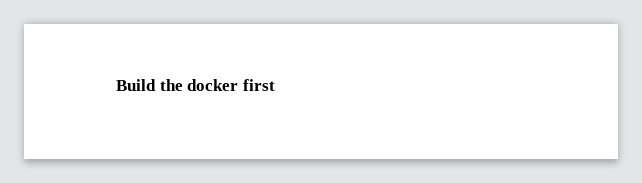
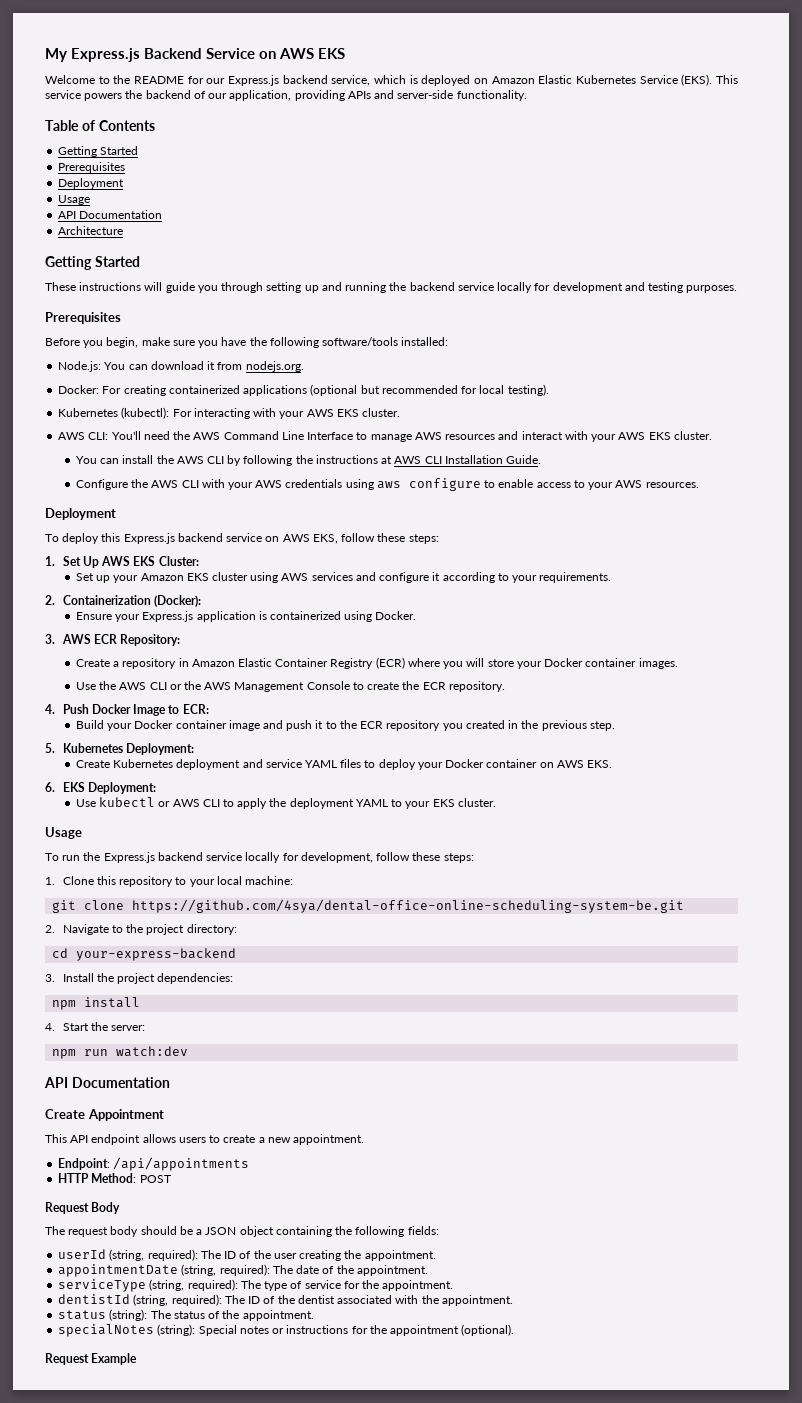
- Build the docker first
+ My Express.js Backend Service on AWS EKS
+ Welcome to the README for our Express.js backend service, which is deployed on Amazon Elastic Kubernetes Service (EKS). This service powers the backend of our application, providing APIs and server-side functionality.
+ Table of Contents
+ Getting Started
+ Prerequisites
+ Deployment
+ Usage
+ API Documentation
+ Architecture
+ Getting Started
+ These instructions will guide you through setting up and running the backend service locally for development and testing purposes.
+ Prerequisites
+ Before you begin, make sure you have the following software/tools installed:
+ Node.js: You can download it from nodejs.org.
+ Docker: For creating containerized applications (optional but recommended for local testing).
+ Kubernetes (kubectl): For interacting with your AWS EKS cluster.
+ AWS CLI: You'll need the AWS Command Line Interface to manage AWS resources and interact with your AWS EKS cluster.
+ You can install the AWS CLI by following the instructions at AWS CLI Installation Guide.
+ Configure the AWS CLI with your AWS credentials using aws configure to enable access to your AWS resources.
+ Deployment
+ To deploy this Express.js backend service on AWS EKS, follow these steps:
+ 1. Set Up AWS EKS Cluster:
+ Set up your Amazon EKS cluster using AWS services and configure it according to your requirements.
+ 2. Containerization (Docker):
+ Ensure your Express.js application is containerized using Docker.
+ 3. AWS ECR Repository:
+ Create a repository in Amazon Elastic Container Registry (ECR) where you will store your Docker container images.
+ Use the AWS CLI or the AWS Management Console to create the ECR repository.
+ 4. Push Docker Image to ECR:
+ Build your Docker container image and push it to the ECR repository you created in the previous step.
+ 5. Kubernetes Deployment:
+ Create Kubernetes deployment and service YAML files to deploy your Docker container on AWS EKS.
+ 6. EKS Deployment:
+ Use kubectl or AWS CLI to apply the deployment YAML to your EKS cluster.
+ Usage
+ To run the Express.js backend service locally for development, follow these steps:
+ 1. Clone this repository to your local machine:
+ git clone https://github.com/4sya/dental-office-online-scheduling-system-be.git
+ 2. Navigate to the project directory:
+ cd your-express-backend
+ 3. Install the project dependencies:
+ npm install
+ 4. Start the server:
+ npm run watch:dev
+ API Documentation
+ Create Appointment
+ This API endpoint allows users to create a new appointment.
+ Endpoint: /api/appointments
+ HTTP Method: POST
+ Request Body
+ The request body should be a JSON object containing the following fields:
+ userId (string, required): The ID of the user creating the appointment.
+ appointmentDate (string, required): The date of the appointment.
+ serviceType (string, required): The type of service for the appointment.
+ dentistId (string, required): The ID of the dentist associated with the appointment.
+ status (string): The status of the appointment.
+ specialNotes (string): Special notes or instructions for the appointment (optional).
+ Request Example

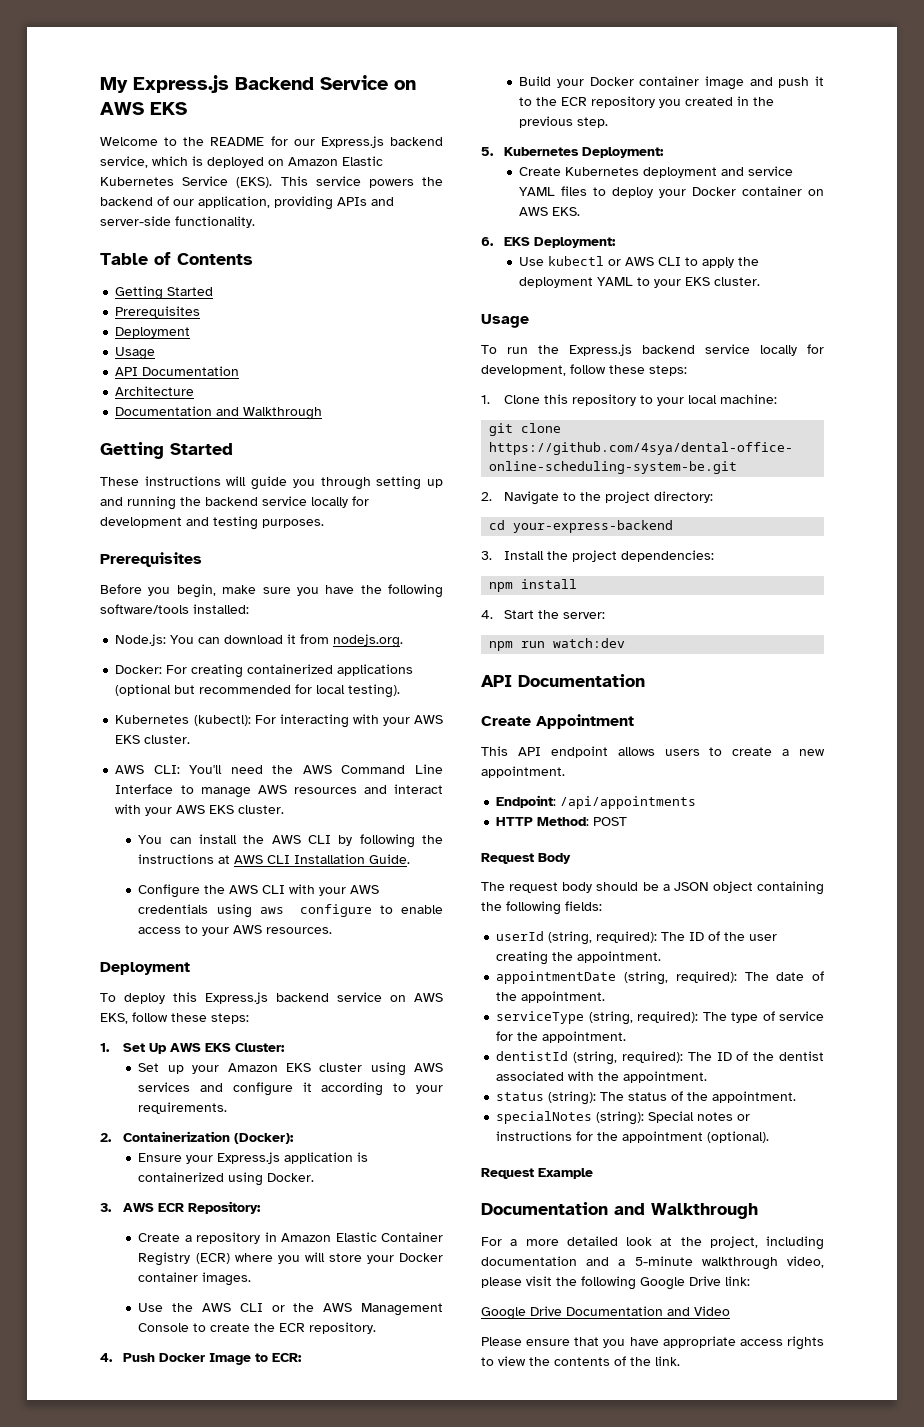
  Architecture
+ Documentation and Walkthrough
  Request Example
+ Documentation and Walkthrough
+ For a more detailed look at the project, including documentation and a 5-minute walkthrough video, please visit the following Google Drive link:
+ Google Drive Documentation and Video
+ Please ensure that you have appropriate access rights to view the contents of the link.

